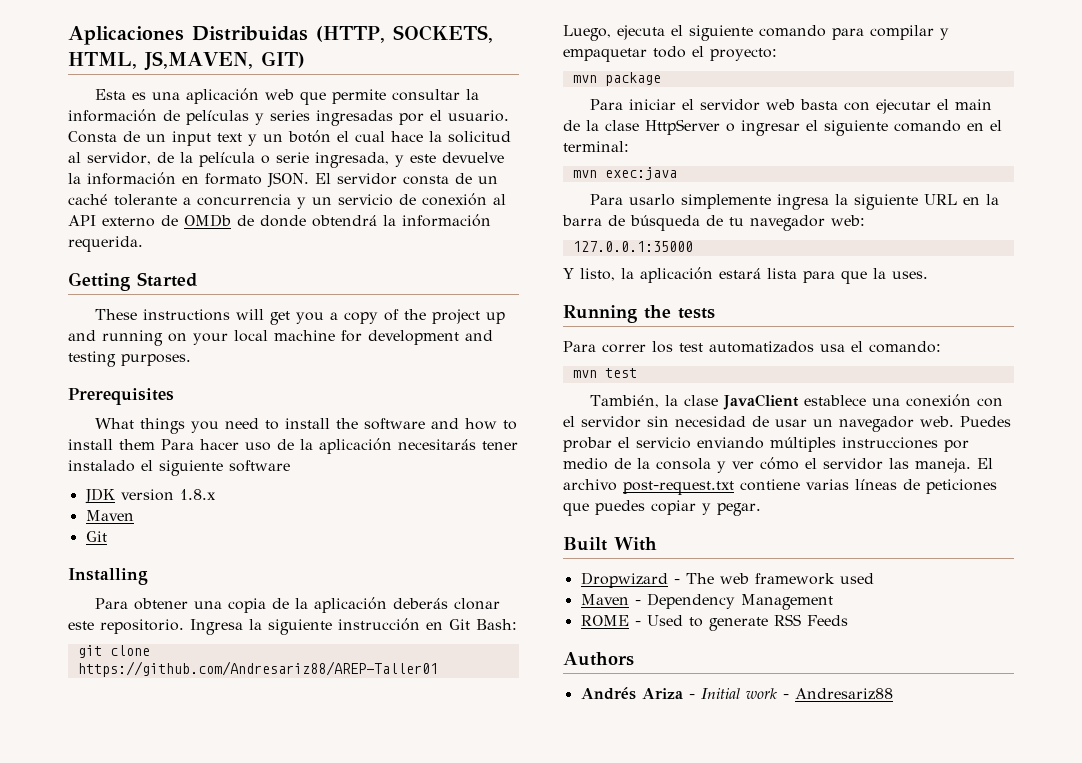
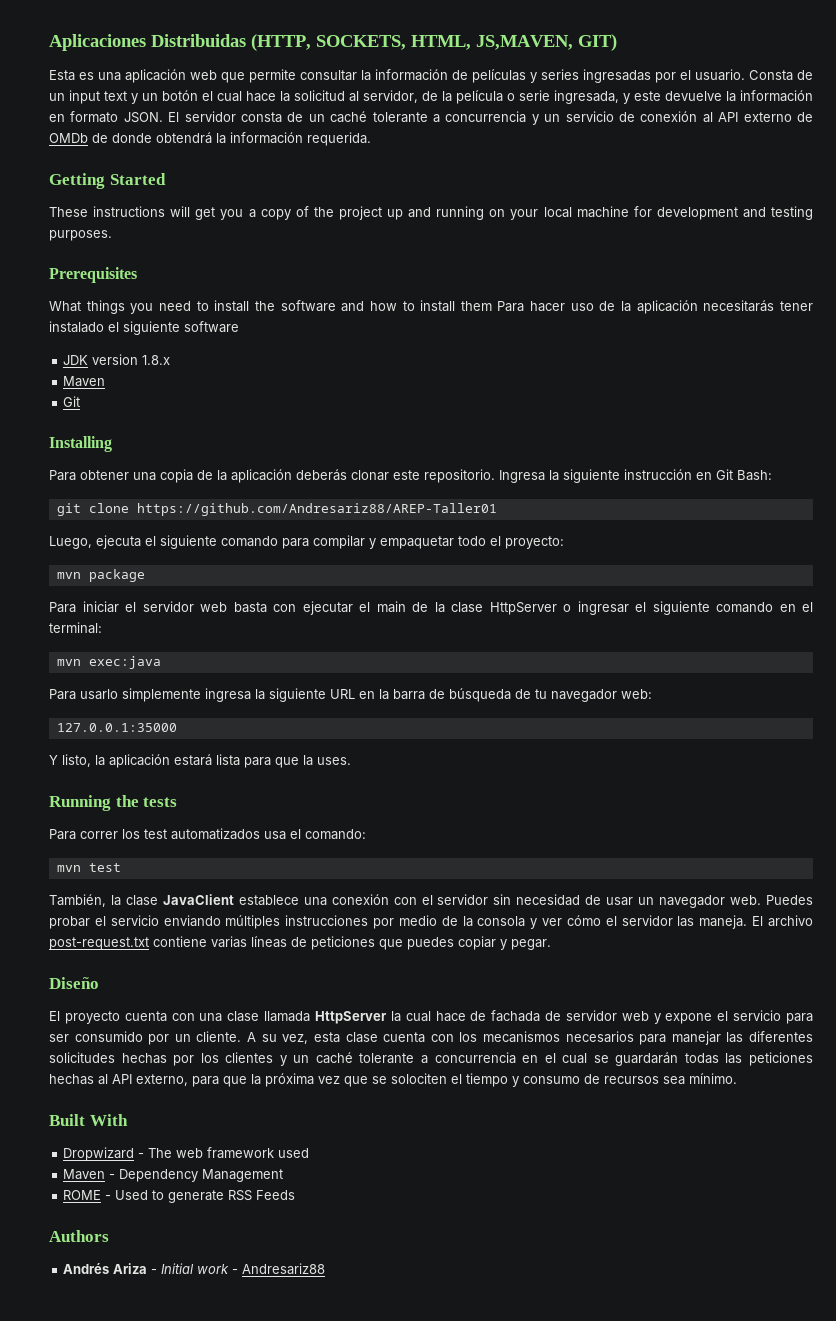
+ Diseño
+ El proyecto cuenta con una clase llamada HttpServer la cual hace de fachada de servidor web y expone el servicio para ser consumido por un cliente. A su vez, esta clase cuenta con los mecanismos necesarios para manejar las diferentes solicitudes hechas por los clientes y un caché tolerante a concurrencia en el cual se guardarán todas las peticiones hechas al API externo, para que la próxima vez que se solociten el tiempo y consumo de recursos sea mínimo.

